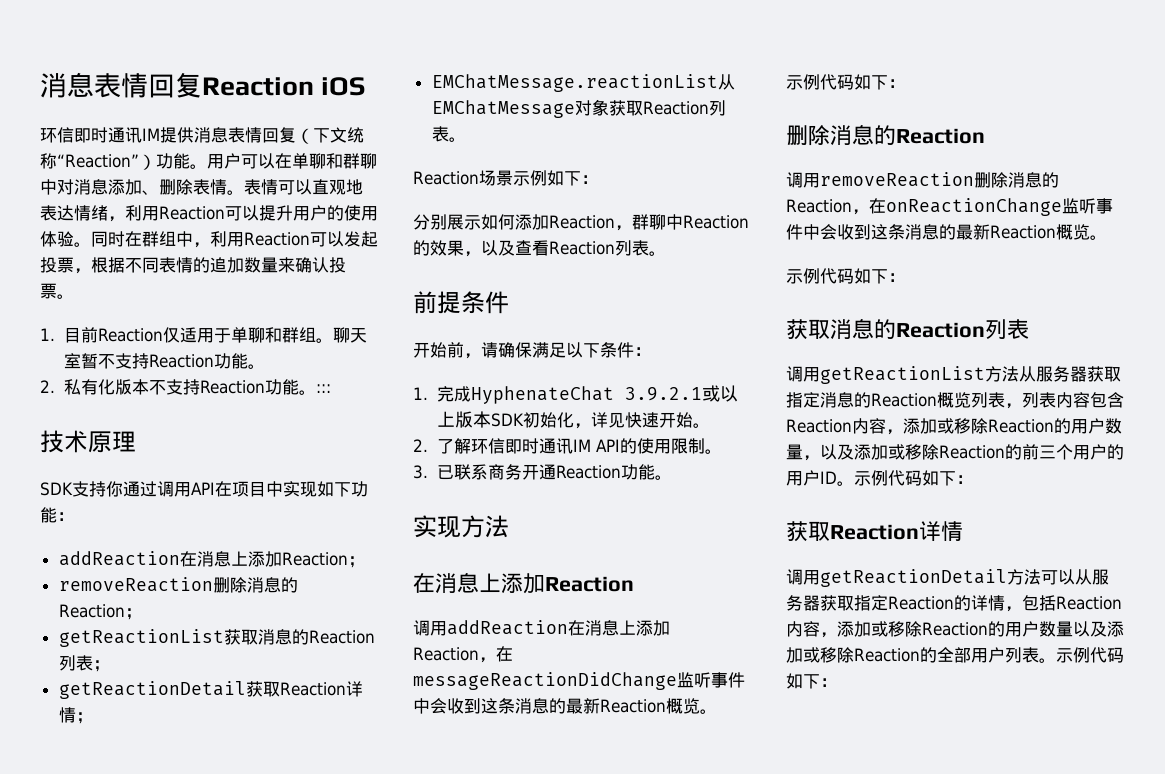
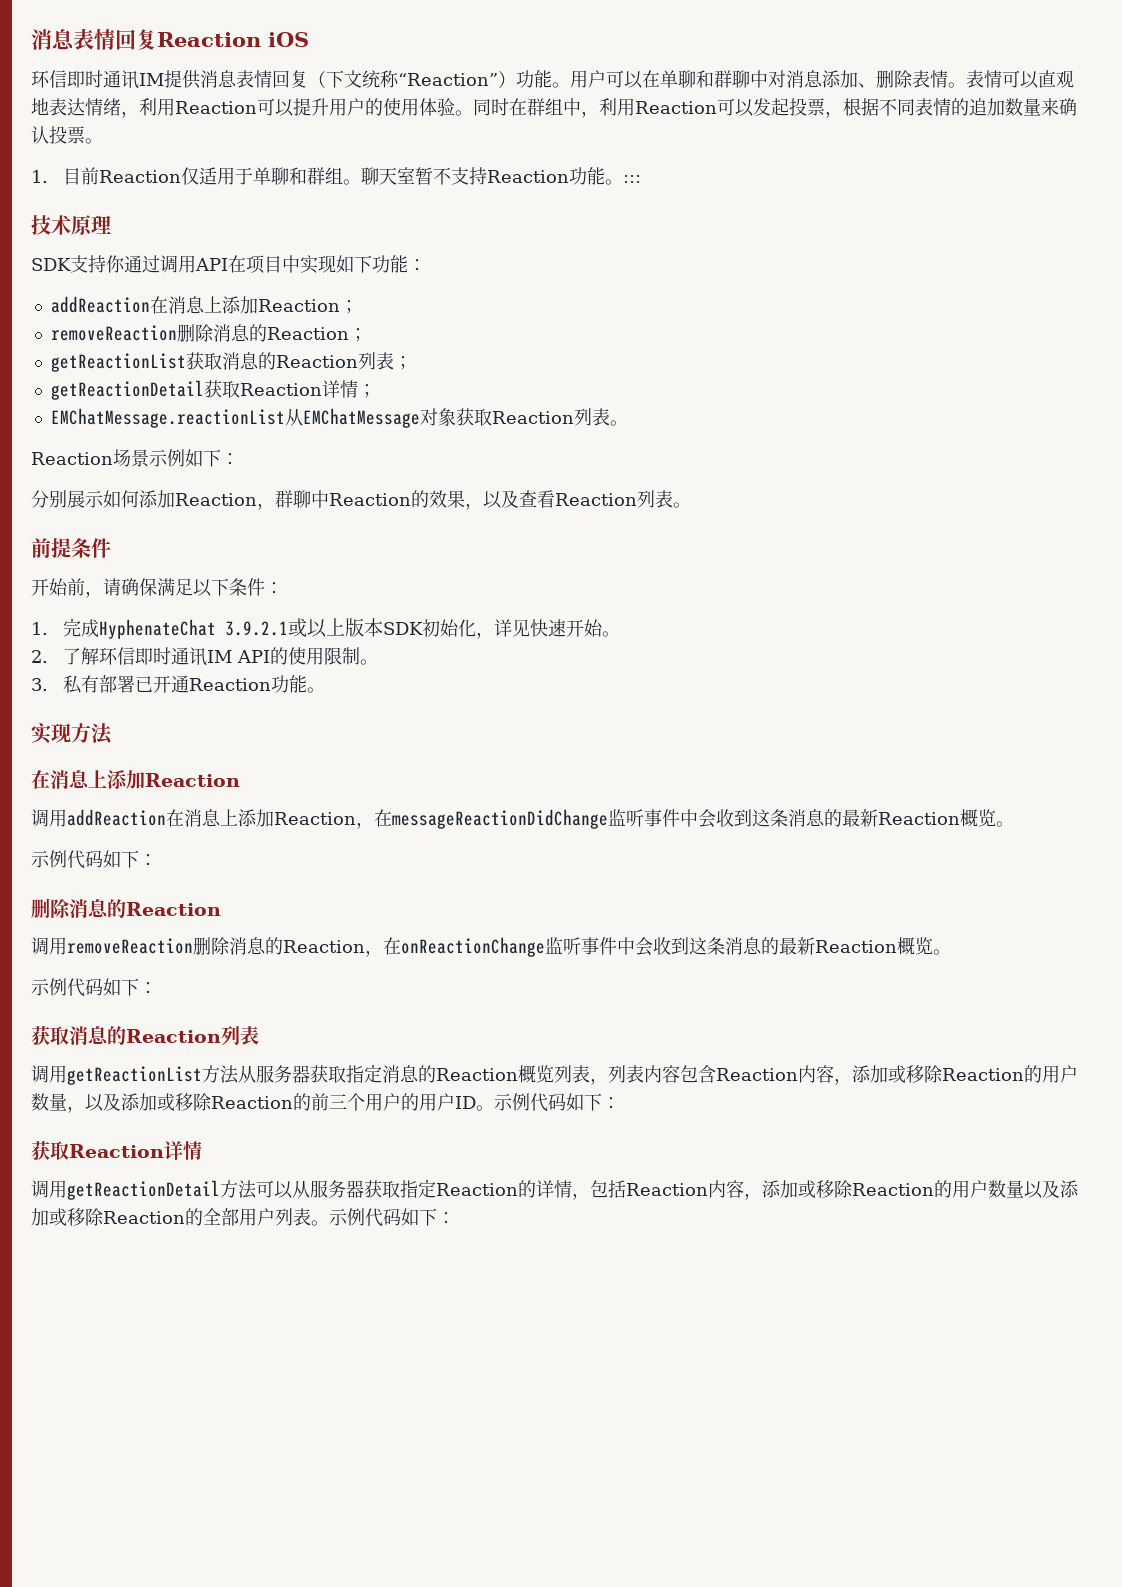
- 聊天室暂不支持Reaction功能。
- 2.私有化版本不支持Reaction功能。:::
+ 聊天室暂不支持Reaction功能。:::
- 3.已联系商务开通Reaction功能。
+ 3.私有部署已开通Reaction功能。

